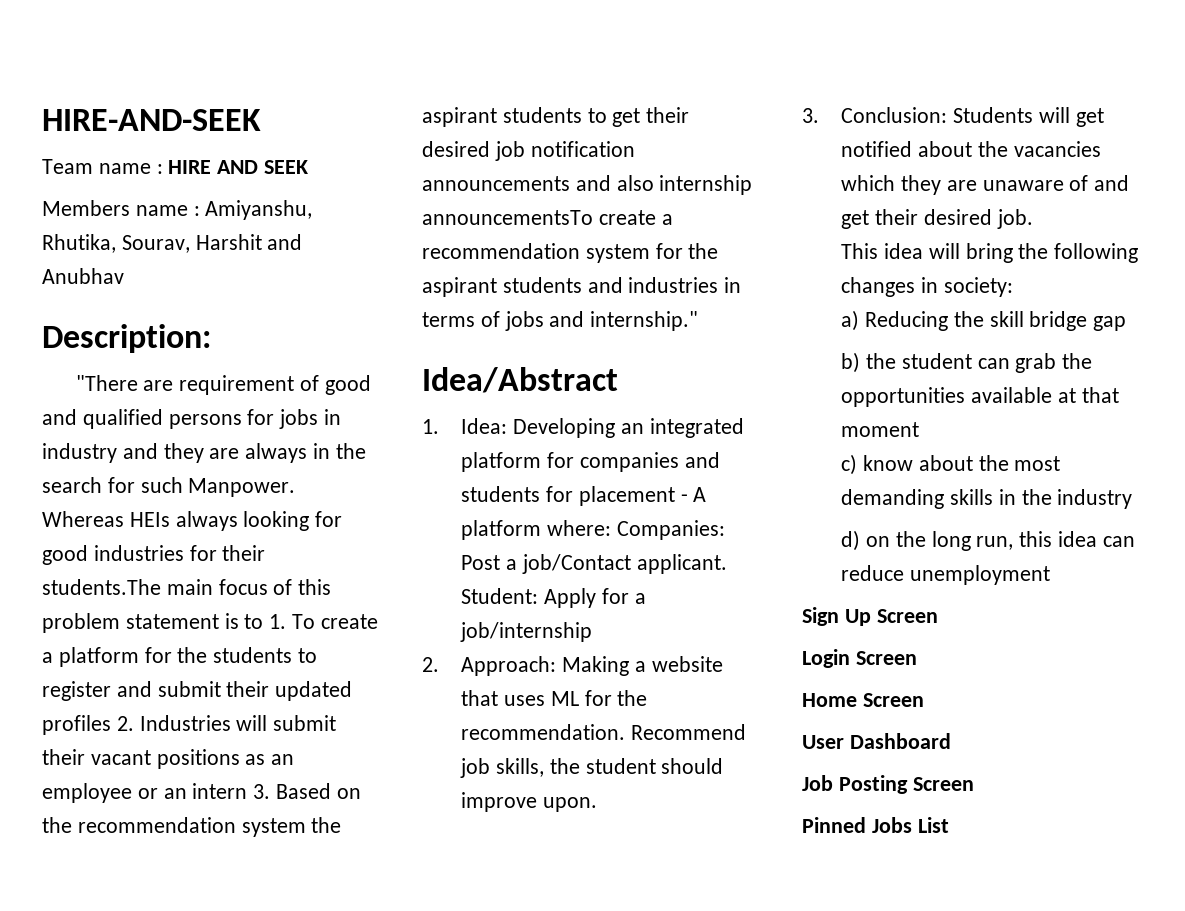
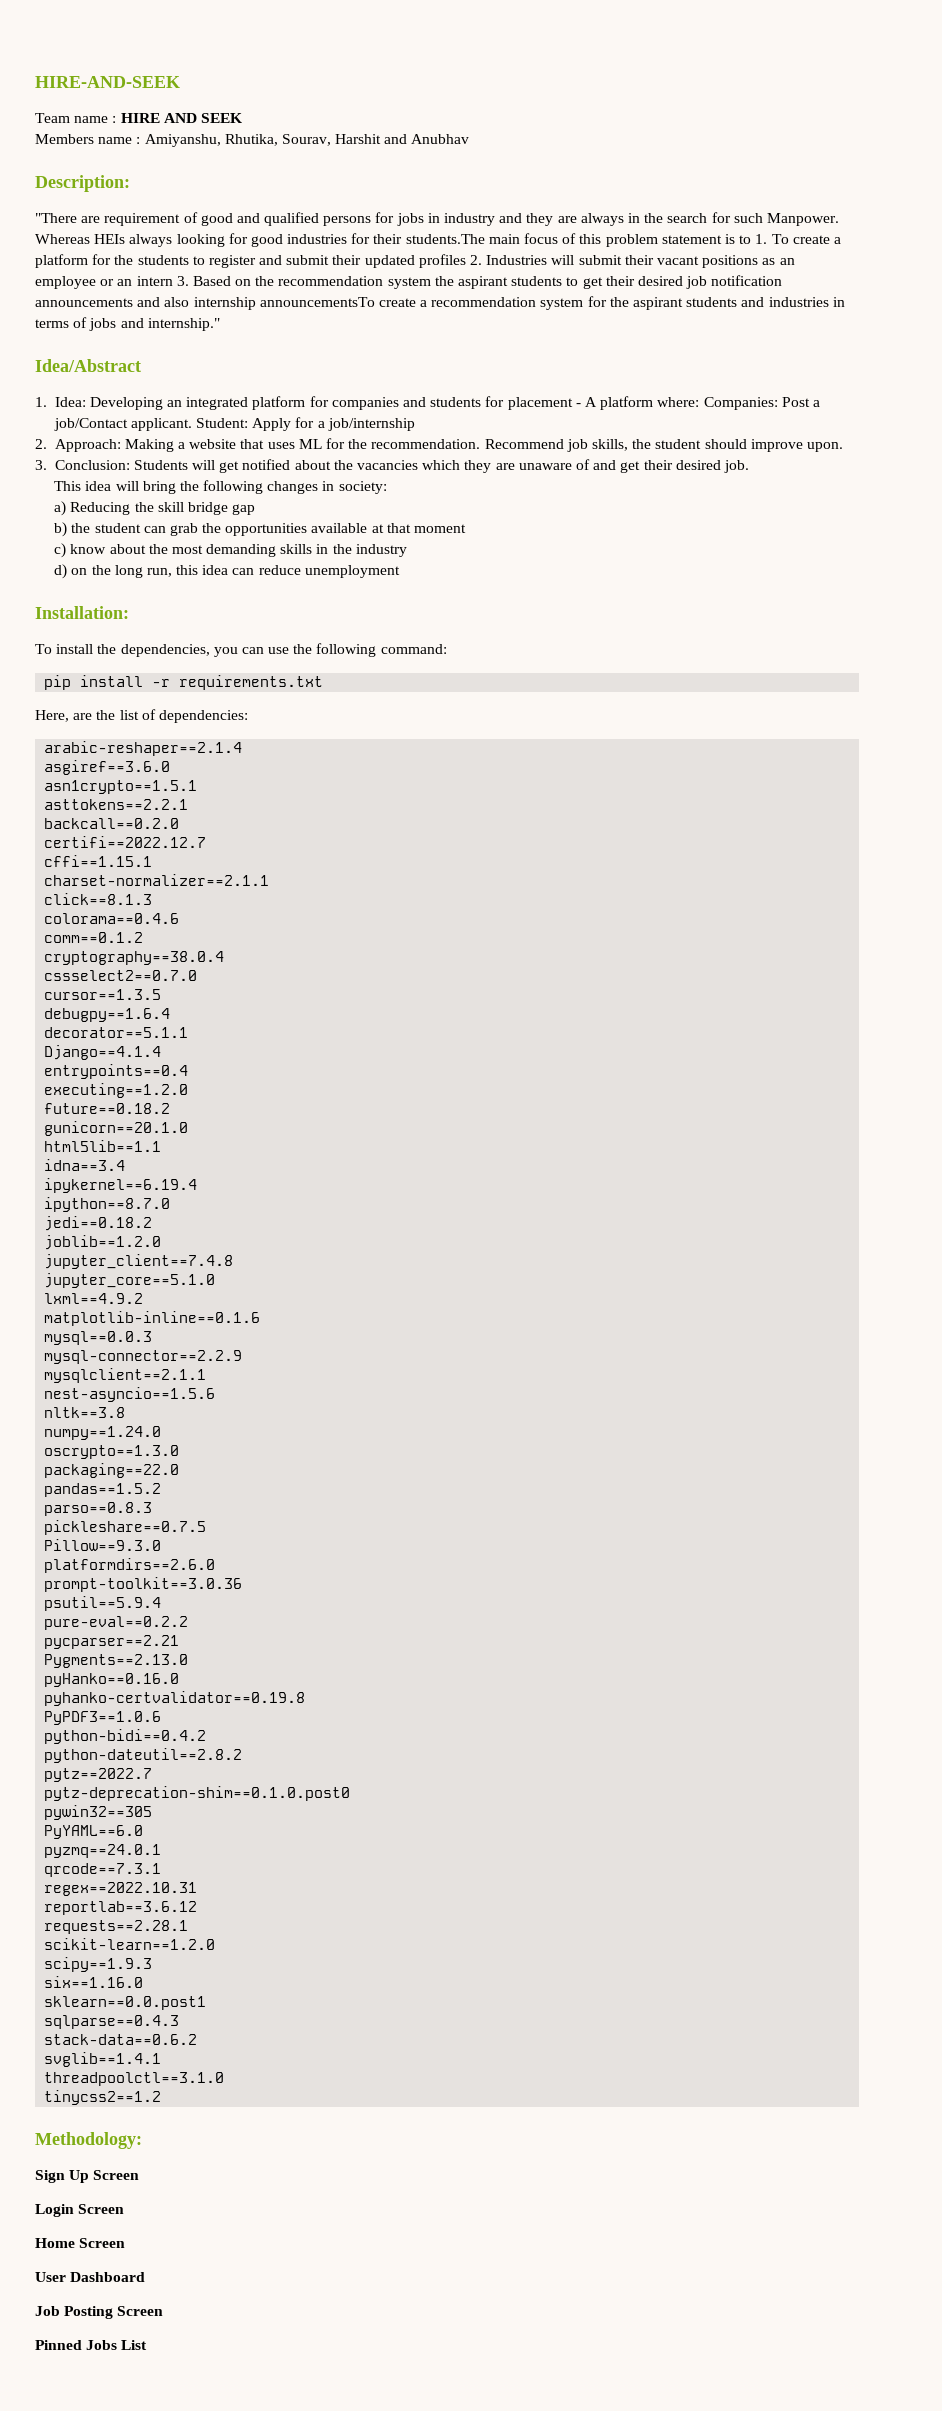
+ Installation:
+ To install the dependencies, you can use the following command:
+ pip install -r requirements.txt
+ Here, are the list of dependencies:
+ arabic-reshaper==2.1.4
+ asgiref==3.6.0
+ asn1crypto==1.5.1
+ asttokens==2.2.1
+ backcall==0.2.0
+ certifi==2022.12.7
+ cffi==1.15.1
+ charset-normalizer==2.1.1
+ click==8.1.3
+ colorama==0.4.6
+ comm==0.1.2
+ cryptography==38.0.4
+ cssselect2==0.7.0
+ cursor==1.3.5
+ debugpy==1.6.4
+ decorator==5.1.1
+ Django==4.1.4
+ entrypoints==0.4
+ executing==1.2.0
+ future==0.18.2
+ gunicorn==20.1.0
+ html5lib==1.1
+ idna==3.4
+ ipykernel==6.19.4
+ ipython==8.7.0
+ jedi==0.18.2
+ joblib==1.2.0
+ jupyter_client==7.4.8
+ jupyter_core==5.1.0
+ lxml==4.9.2
+ matplotlib-inline==0.1.6
+ mysql==0.0.3
+ mysql-connector==2.2.9
+ mysqlclient==2.1.1
+ nest-asyncio==1.5.6
+ nltk==3.8
+ numpy==1.24.0
+ oscrypto==1.3.0
+ packaging==22.0
+ pandas==1.5.2
+ parso==0.8.3
+ pickleshare==0.7.5
+ Pillow==9.3.0
+ platformdirs==2.6.0
+ prompt-toolkit==3.0.36
+ psutil==5.9.4
+ pure-eval==0.2.2
+ pycparser==2.21
+ Pygments==2.13.0
+ pyHanko==0.16.0
+ pyhanko-certvalidator==0.19.8
+ PyPDF3==1.0.6
+ python-bidi==0.4.2
+ python-dateutil==2.8.2
+ pytz==2022.7
+ pytz-deprecation-shim==0.1.0.post0
+ pywin32==305
+ PyYAML==6.0
+ pyzmq==24.0.1
+ qrcode==7.3.1
+ regex==2022.10.31
+ reportlab==3.6.12
+ requests==2.28.1
+ scikit-learn==1.2.0
+ scipy==1.9.3
+ six==1.16.0
+ sklearn==0.0.post1
+ sqlparse==0.4.3
+ stack-data==0.6.2
+ svglib==1.4.1
+ threadpoolctl==3.1.0
+ tinycss2==1.2
+ Methodology:

